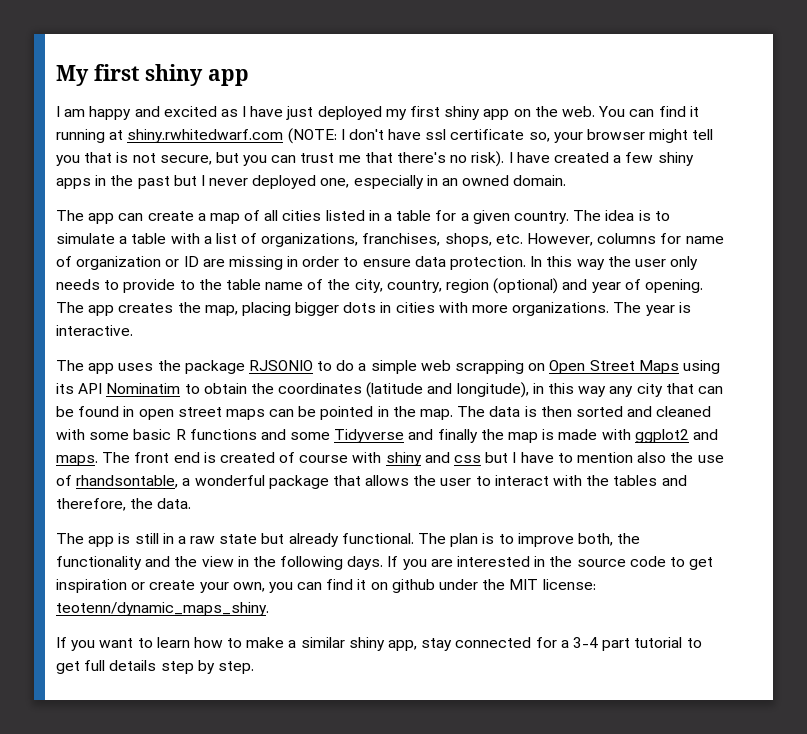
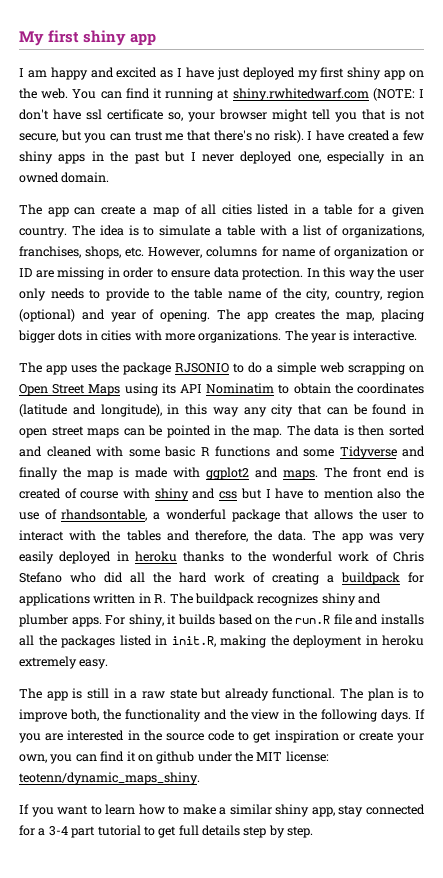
+ The app was very easily deployed in heroku thanks to the wonderful work of Chris Stefano who did all the hard work of creating a buildpack for applications written in R. The buildpack recognizes shiny and plumber apps. For shiny, it builds based on the run.R file and installs all the packages listed in init.R, making the deployment in heroku extremely easy.

